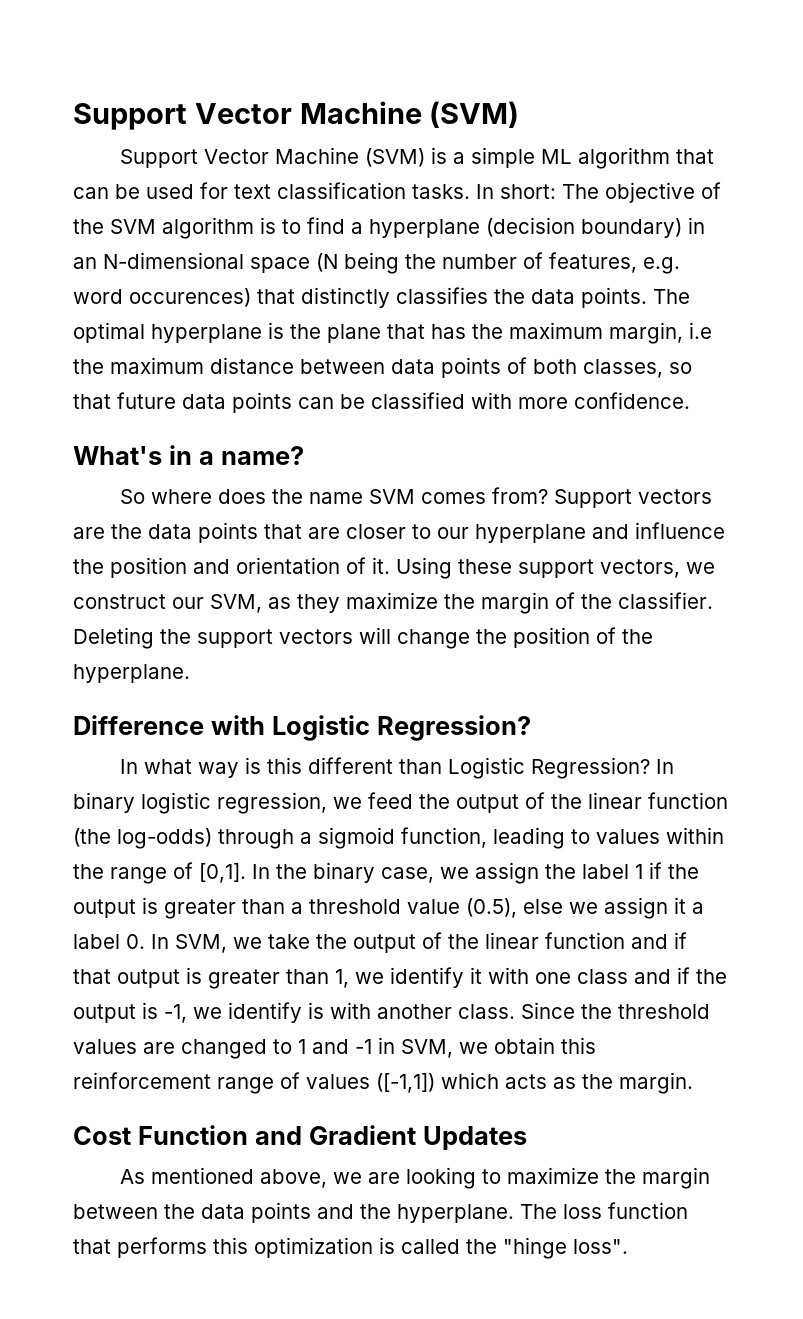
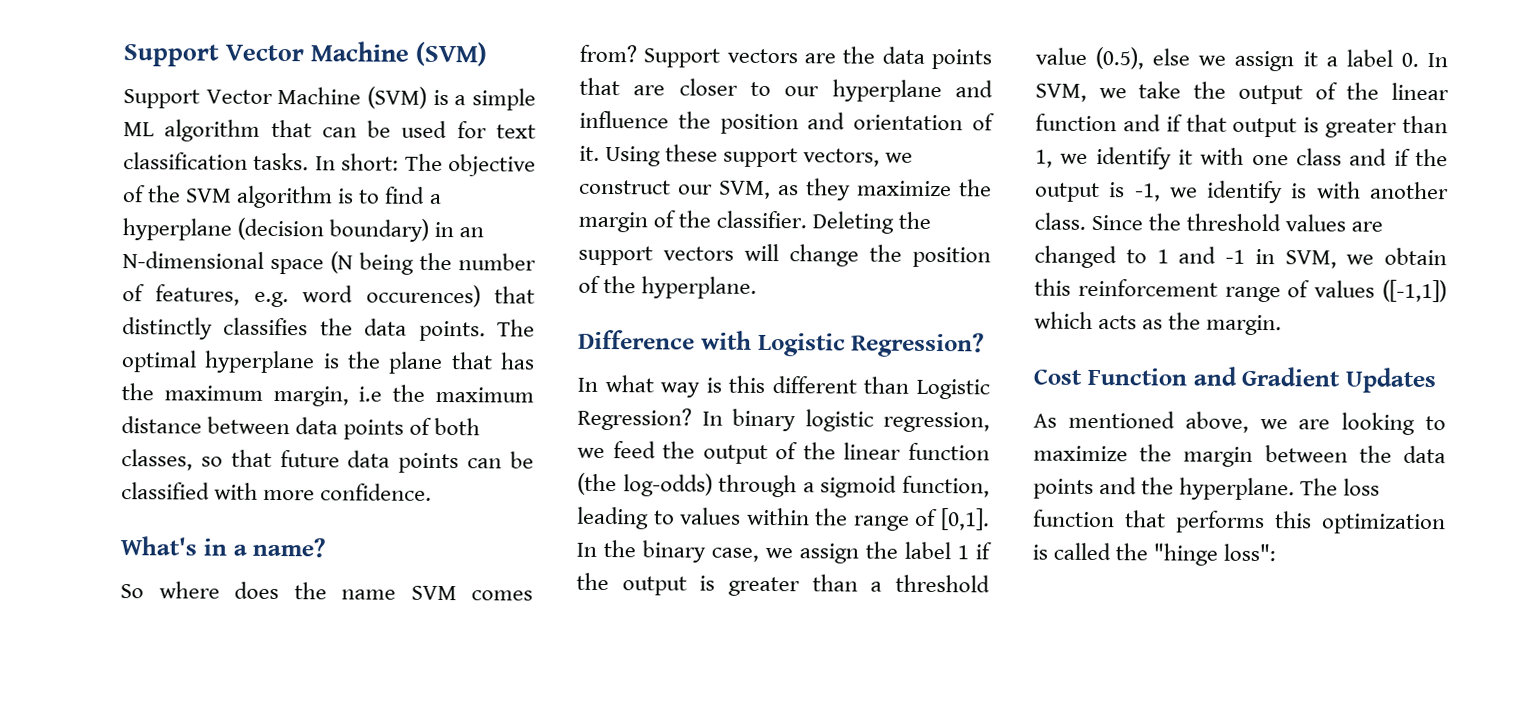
- The loss function that performs this optimization is called the "hinge loss".
+ The loss function that performs this optimization is called the "hinge loss":

